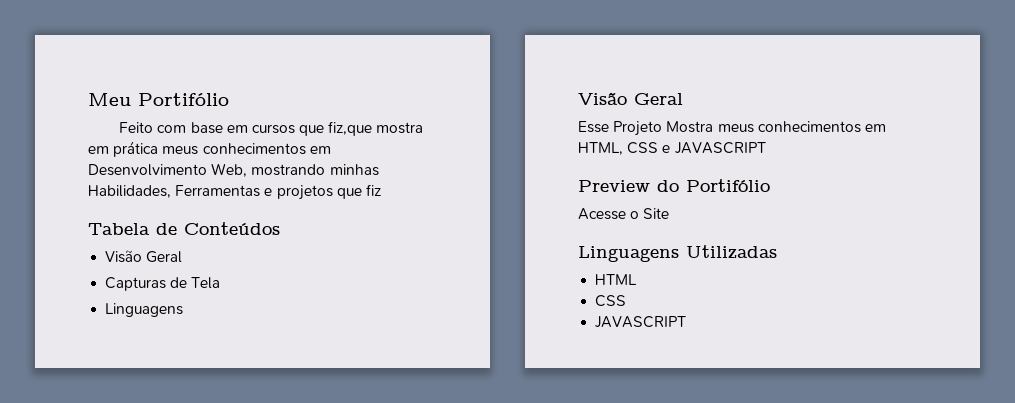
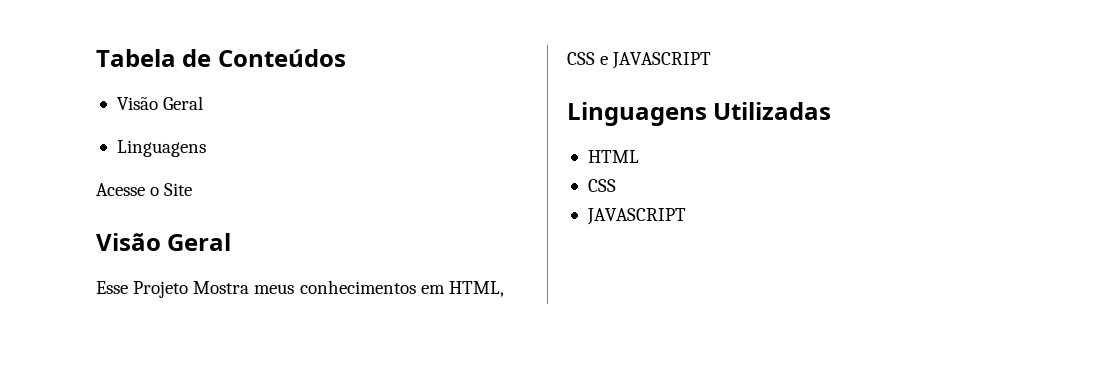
- Meu Portifólio
- Feito com base em cursos que fiz,que mostra em prática meus conhecimentos em Desenvolvimento Web, mostrando minhas Habilidades, Ferramentas e projetos que fiz
  Tabela de Conteúdos
  Visão Geral
- Capturas de Tela
  Linguagens
+ Acesse o Site
- Preview do Portifólio
- Acesse o Site

